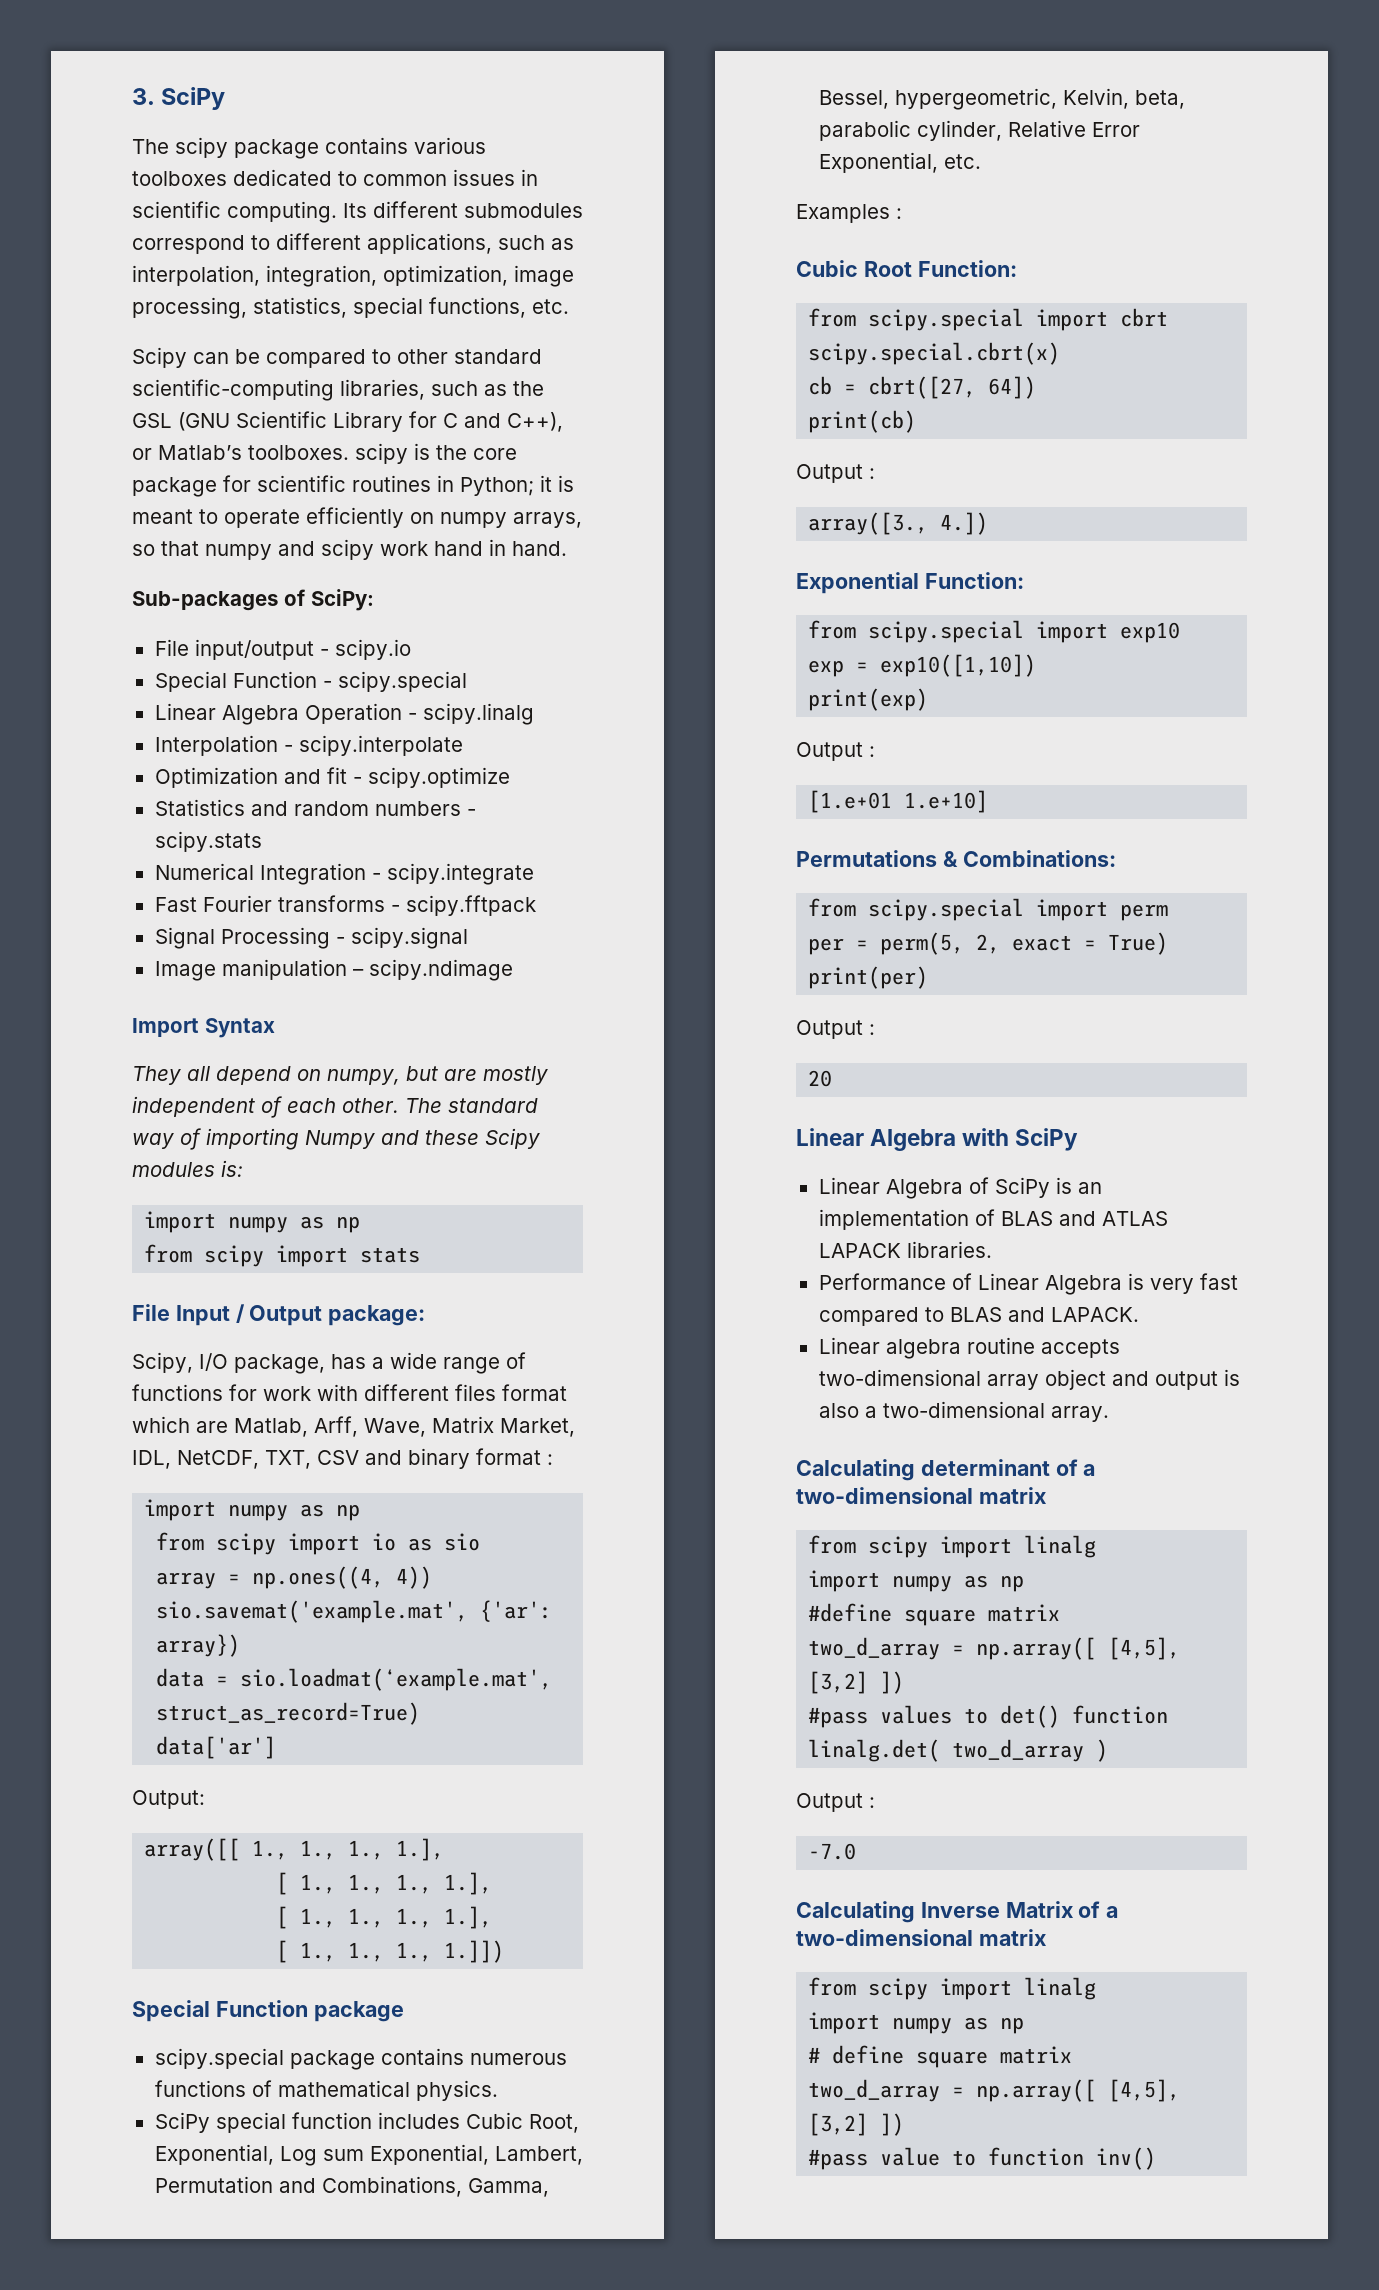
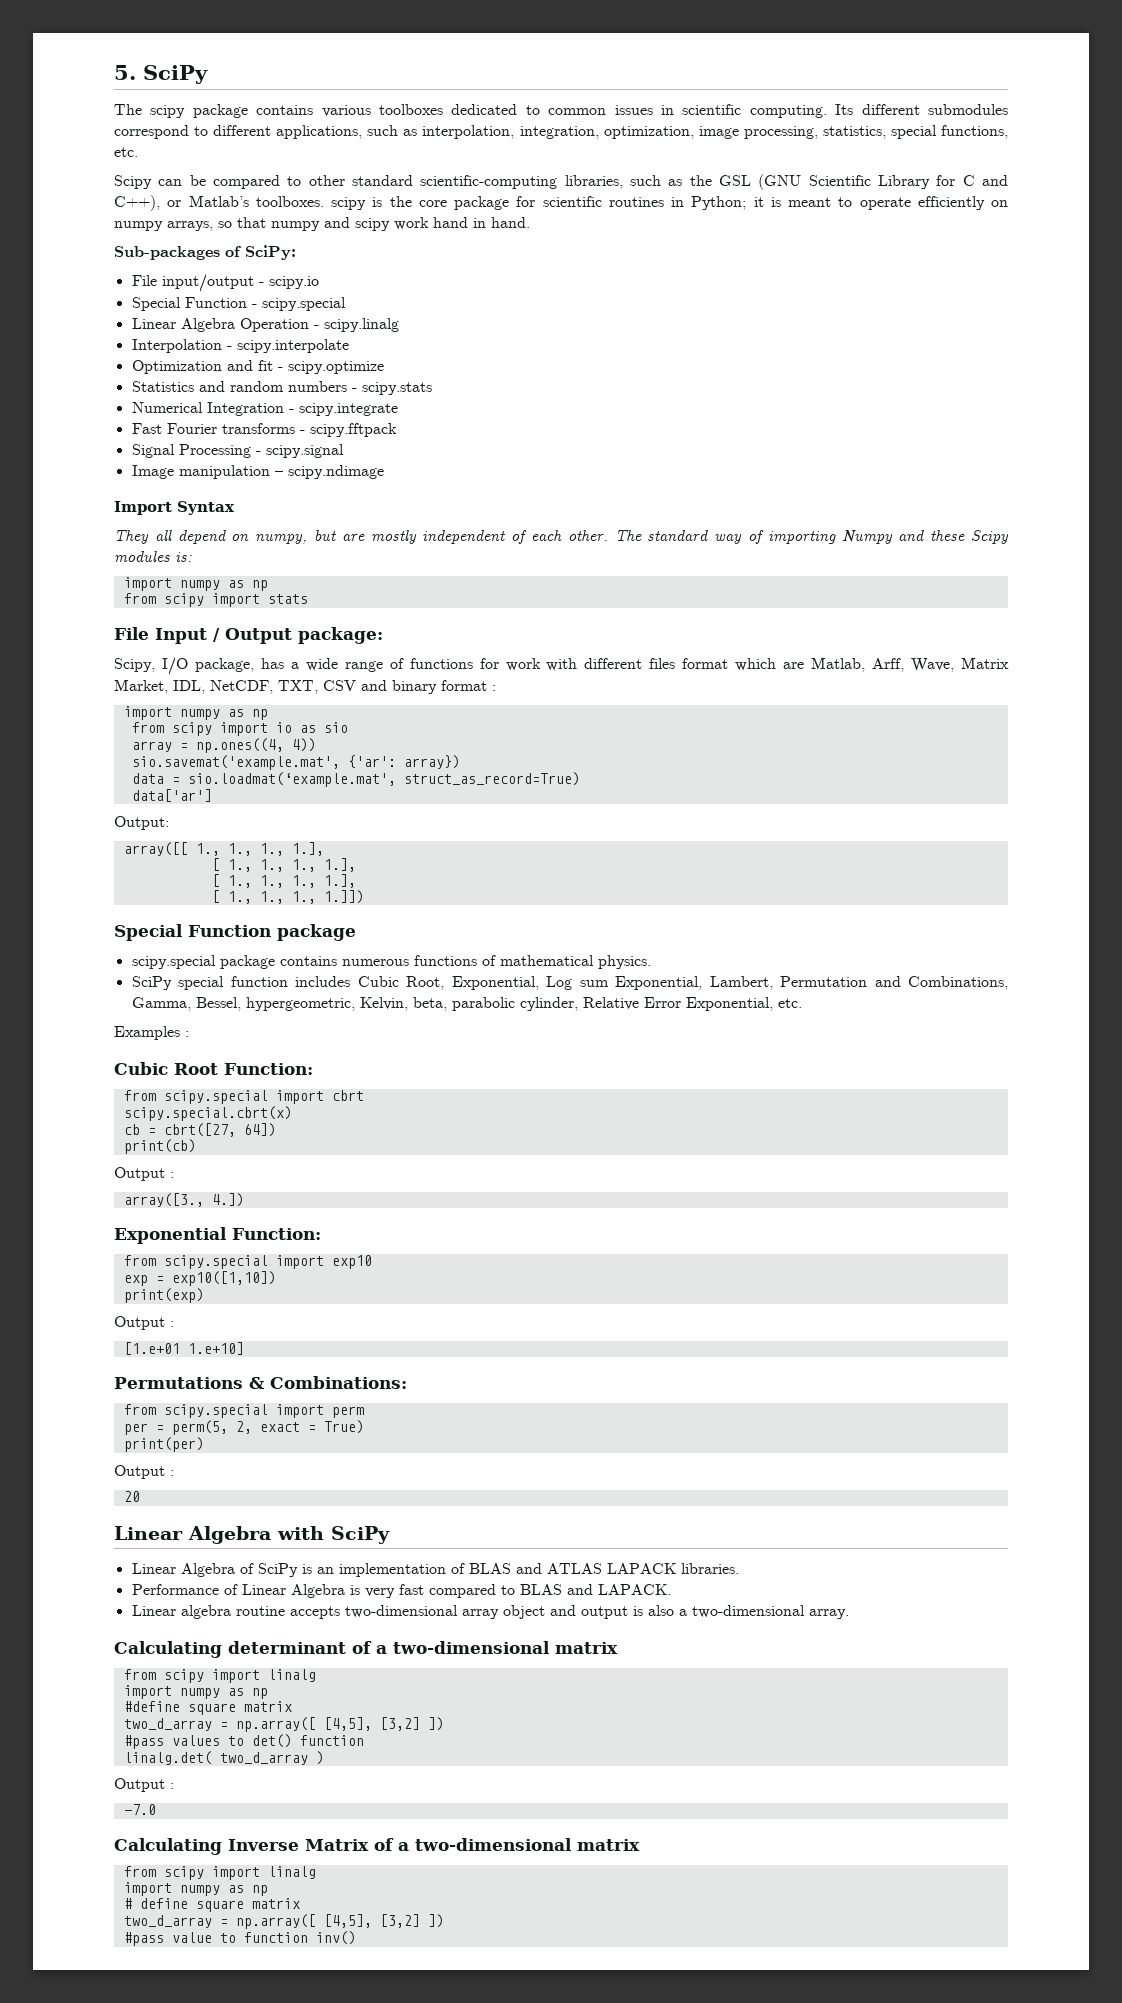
- 3. SciPy
+ 5. SciPy

